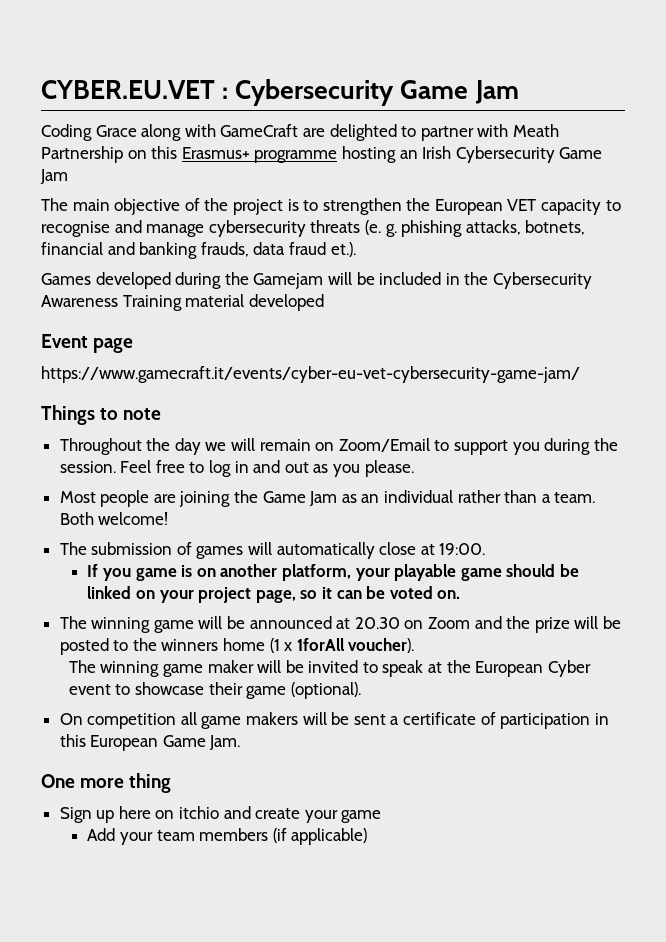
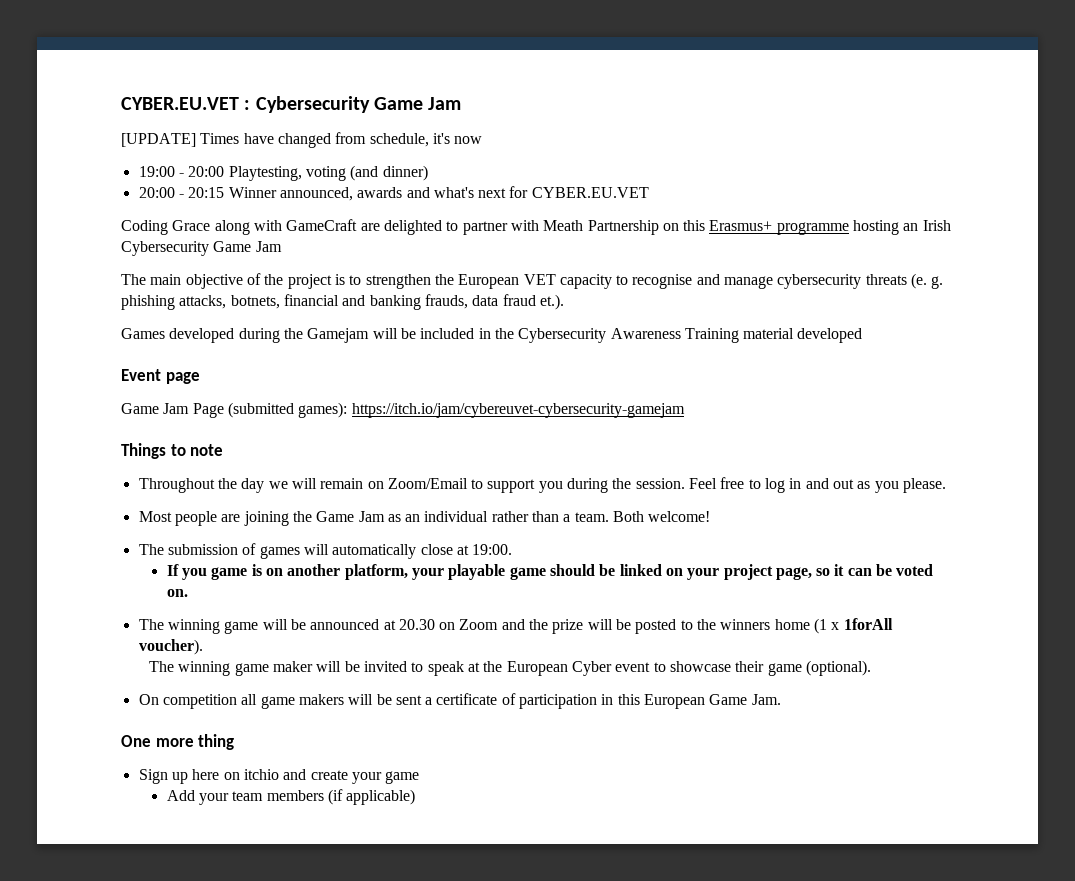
+ [UPDATE] Times have changed from schedule, it's now
+ 19:00 - 20:00 Playtesting, voting (and dinner)
+ 20:00 - 20:15 Winner announced, awards and what's next for CYBER.EU.VET
- https://www.gamecraft.it/events/cyber-eu-vet-cybersecurity-game-jam/
+ Game Jam Page (submitted games): https://itch.io/jam/cybereuvet-cybersecurity-gamejam

